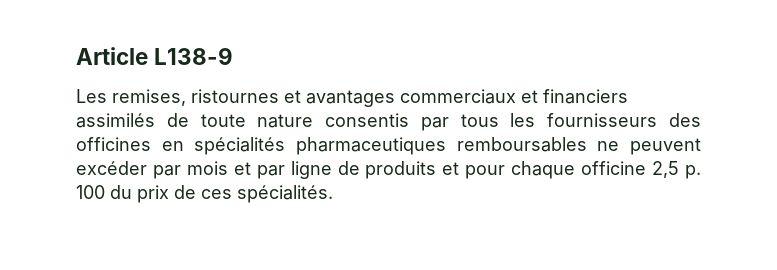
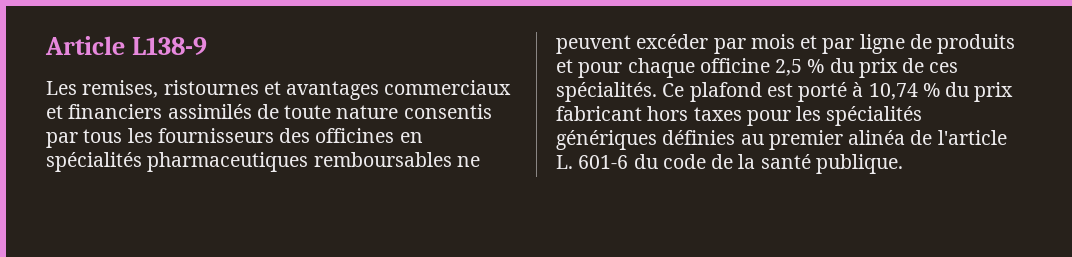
- Les remises, ristournes et avantages commerciaux et financiers assimilés de toute nature consentis par tous les fournisseurs des officines en spécialités pharmaceutiques remboursables ne peuvent excéder par mois et par ligne de produits et pour chaque officine 2,5 p. 100 du prix de ces spécialités.
+ Les remises, ristournes et avantages commerciaux et financiers assimilés de toute nature consentis par tous les fournisseurs des officines en spécialités pharmaceutiques remboursables ne peuvent excéder par mois et par ligne de produits et pour chaque officine 2,5 % du prix de ces spécialités.
+ Ce plafond est porté à 10,74 % du prix fabricant hors taxes pour les spécialités génériques définies au premier alinéa de l'article L. 601-6 du code de la santé publique.

